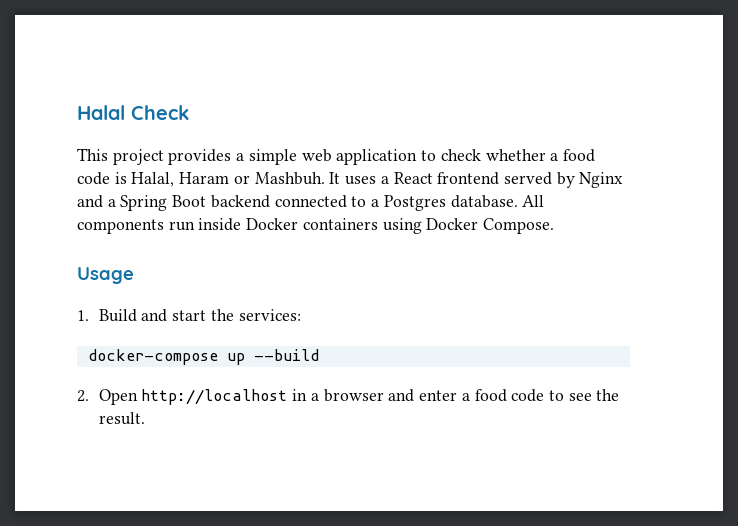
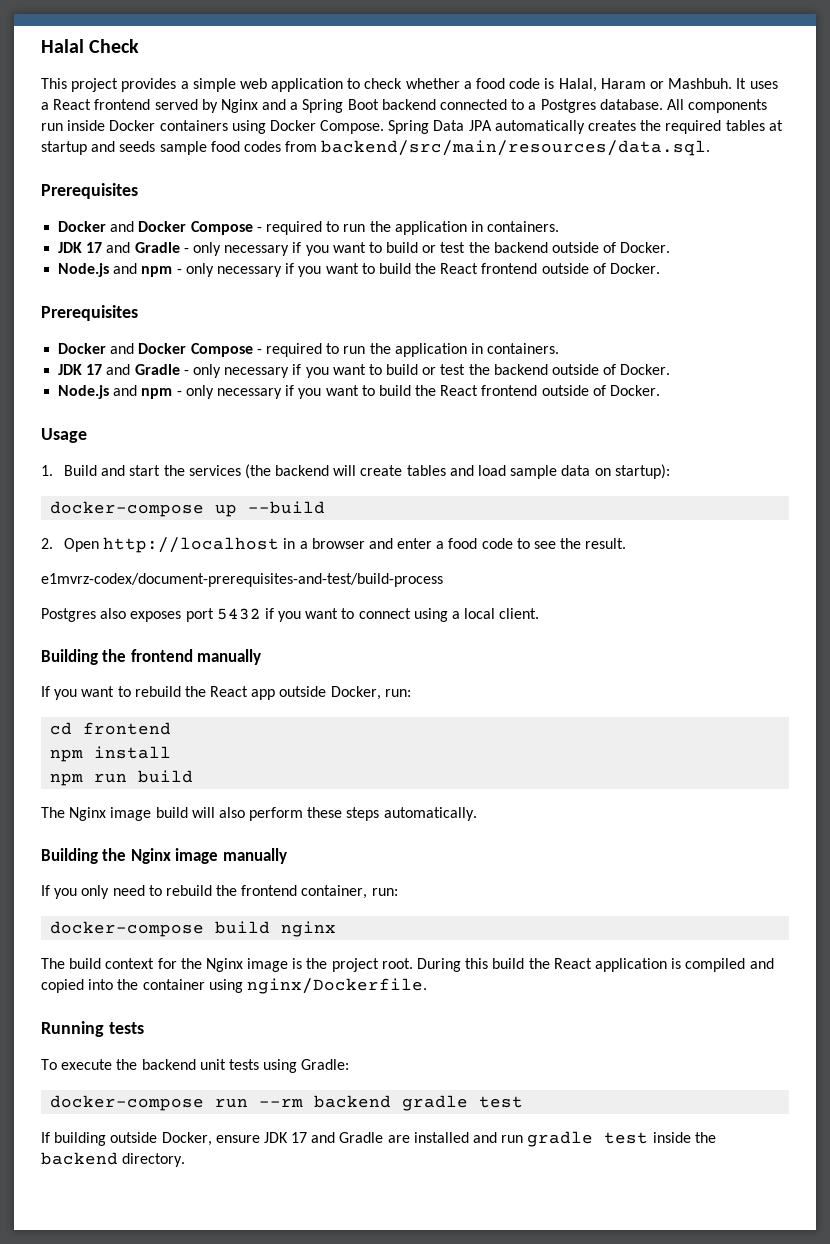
+ Spring Data JPA automatically creates the required tables at startup and seeds sample food codes from backend/src/main/resources/data.sql.
+ Prerequisites
+ Docker and Docker Compose - required to run the application in containers.
+ JDK 17 and Gradle - only necessary if you want to build or test the backend outside of Docker.
+ Node.js and npm - only necessary if you want to build the React frontend outside of Docker.
+ Prerequisites
+ Docker and Docker Compose - required to run the application in containers.
+ JDK 17 and Gradle - only necessary if you want to build or test the backend outside of Docker.
+ Node.js and npm - only necessary if you want to build the React frontend outside of Docker.
- 1. Build and start the services:
+ 1. Build and start the services (the backend will create tables and load sample data on startup):
+ e1mvrz-codex/document-prerequisites-and-test/build-process
+ Postgres also exposes port 5432 if you want to connect using a local client.
+ Building the frontend manually
+ If you want to rebuild the React app outside Docker, run:
+ cd frontend
+ npm install
+ npm run build
+ The Nginx image build will also perform these steps automatically.
+ Building the Nginx image manually
+ If you only need to rebuild the frontend container, run:
+ docker-compose build nginx
+ The build context for the Nginx image is the project root. During this build the React application is compiled and copied into the container using nginx/Dockerfile.
+ Running tests
+ To execute the backend unit tests using Gradle:
+ docker-compose run --rm backend gradle test
+ If building outside Docker, ensure JDK 17 and Gradle are installed and run gradle test inside the backend directory.

